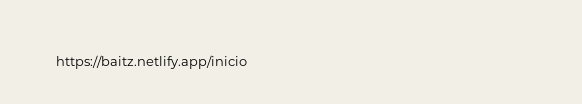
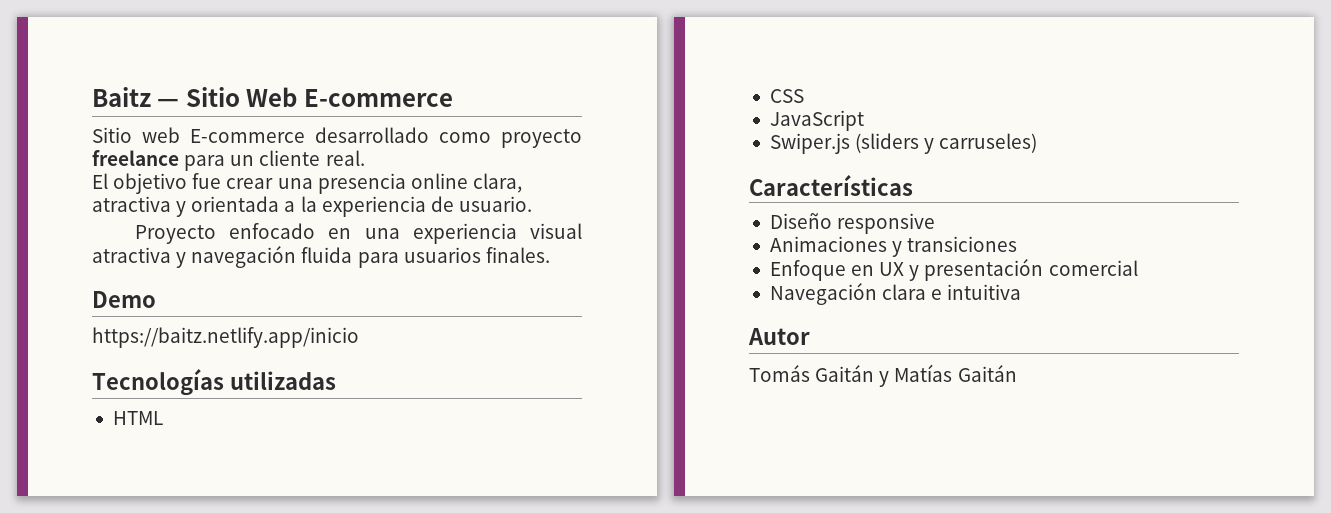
+ Baitz — Sitio Web E-commerce
+ Sitio web E-commerce desarrollado como proyecto freelance para un cliente real.
+ El objetivo fue crear una presencia online clara, atractiva y orientada a la experiencia de usuario.
+ Proyecto enfocado en una experiencia visual atractiva y navegación fluida para usuarios finales.
+ Demo
  https://baitz.netlify.app/inicio
+ Tecnologías utilizadas
+ HTML
+ CSS
+ JavaScript
+ Swiper.js (sliders y carruseles)
+ Características
+ Diseño responsive
+ Animaciones y transiciones
+ Enfoque en UX y presentación comercial
+ Navegación clara e intuitiva
+ Autor
+ Tomás Gaitán y Matías Gaitán

